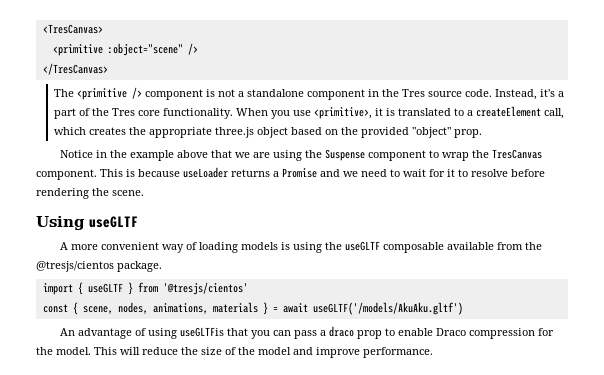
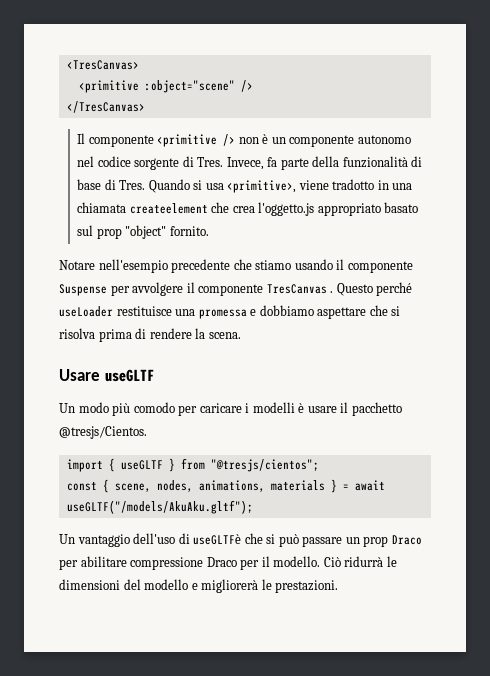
- The <primitive /> component is not a standalone component in the Tres source code. Instead, it's a part of the Tres core functionality. When you use <primitive>, it is translated to a createElement call, which creates the appropriate three.js object based on the provided "object" prop.
- Notice in the example above that we are using the Suspense component to wrap the TresCanvas component. This is because useLoader returns a Promise and we need to wait for it to resolve before rendering the scene.
- Using useGLTF
- A more convenient way of loading models is using the useGLTF composable available from the @tresjs/cientos package.
+ Il componente <primitive /> non è un componente autonomo nel codice sorgente di Tres. Invece, fa parte della funzionalità di base di Tres. Quando si usa <primitive>, viene tradotto in una chiamata createelement che crea l'oggetto.js appropriato basato sul prop "object" fornito.
+ Notare nell'esempio precedente che stiamo usando il componente Suspense per avvolgere il componente TresCanvas . Questo perché useLoader restituisce una promessa e dobbiamo aspettare che si risolva prima di rendere la scena.
+ Usare useGLTF
+ Un modo più comodo per caricare i modelli è usare il pacchetto @tresjs/Cientos.
- import { useGLTF } from '@tresjs/cientos'
+ import { useGLTF } from "@tresjs/cientos";
- const { scene, nodes, animations, materials } = await useGLTF('/models/AkuAku.gltf')
- An advantage of using useGLTFis that you can pass a draco prop to enable Draco compression for the model. This will reduce the size of the model and improve performance.
+ const { scene, nodes, animations, materials } = await useGLTF("/models/AkuAku.gltf");
+ Un vantaggio dell'uso di useGLTFè che si può passare un prop Draco per abilitare compressione Draco per il modello. Ciò ridurrà le dimensioni del modello e migliorerà le prestazioni.

